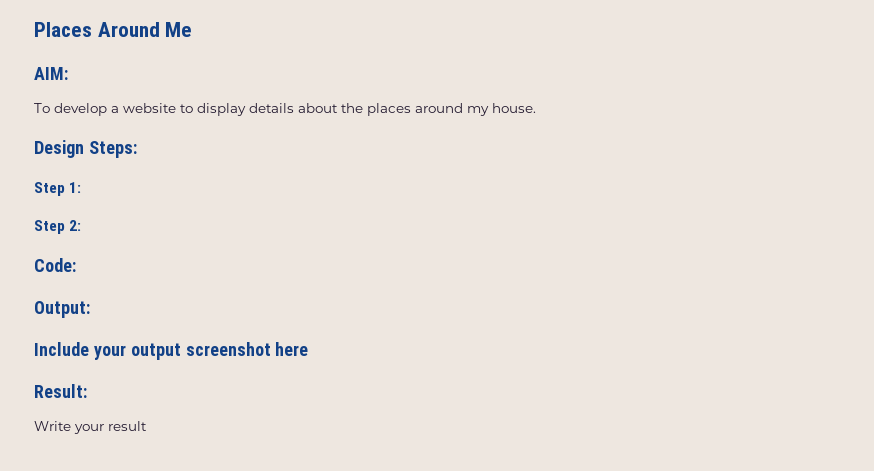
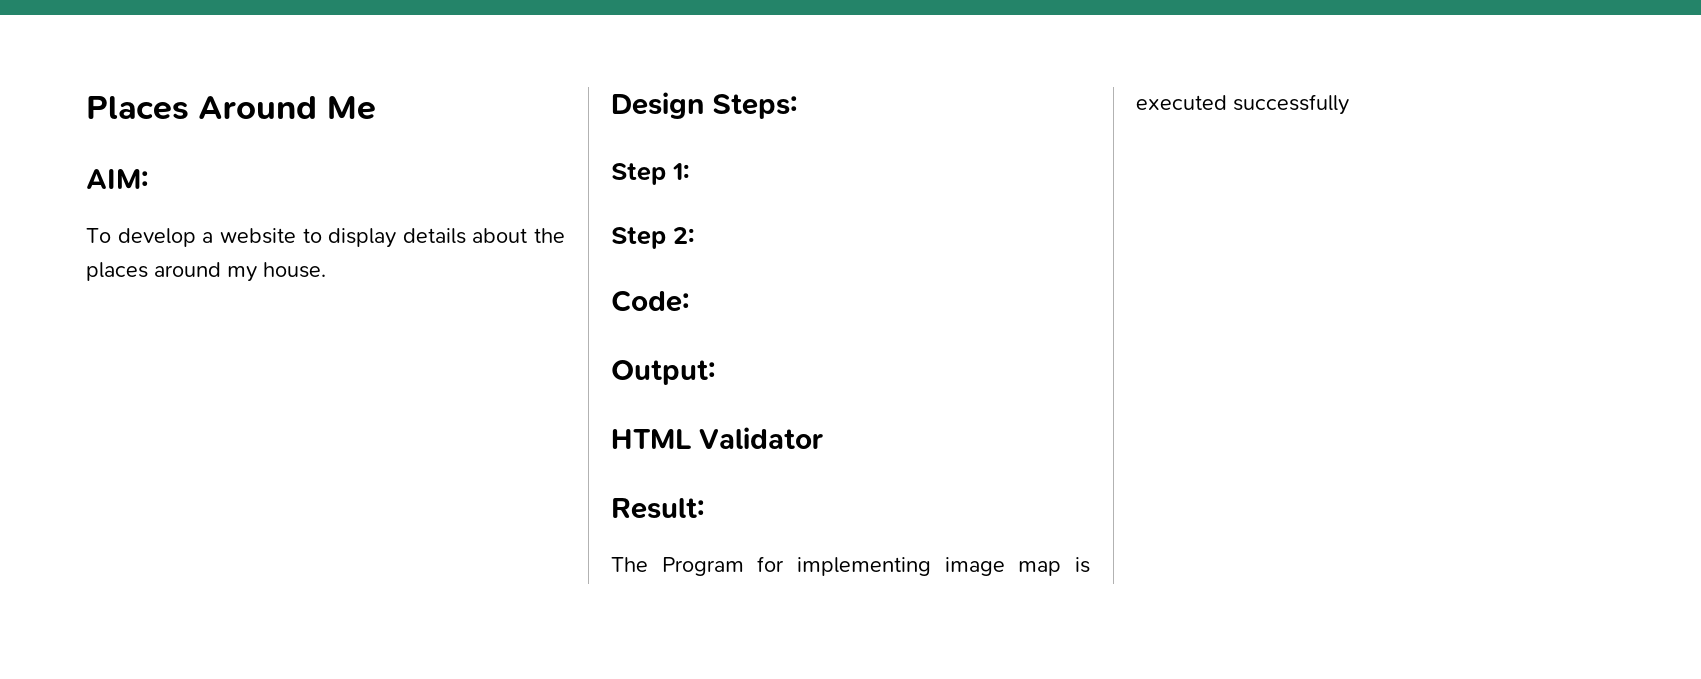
- Include your output screenshot here
+ HTML Validator
  Result:
- Write your result
+ The Program for implementing image map is executed successfully

